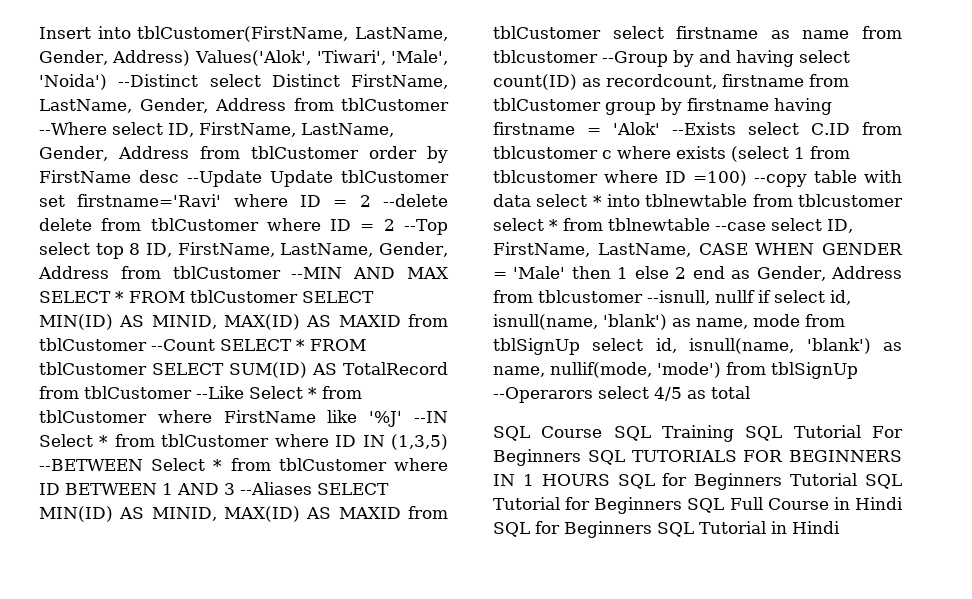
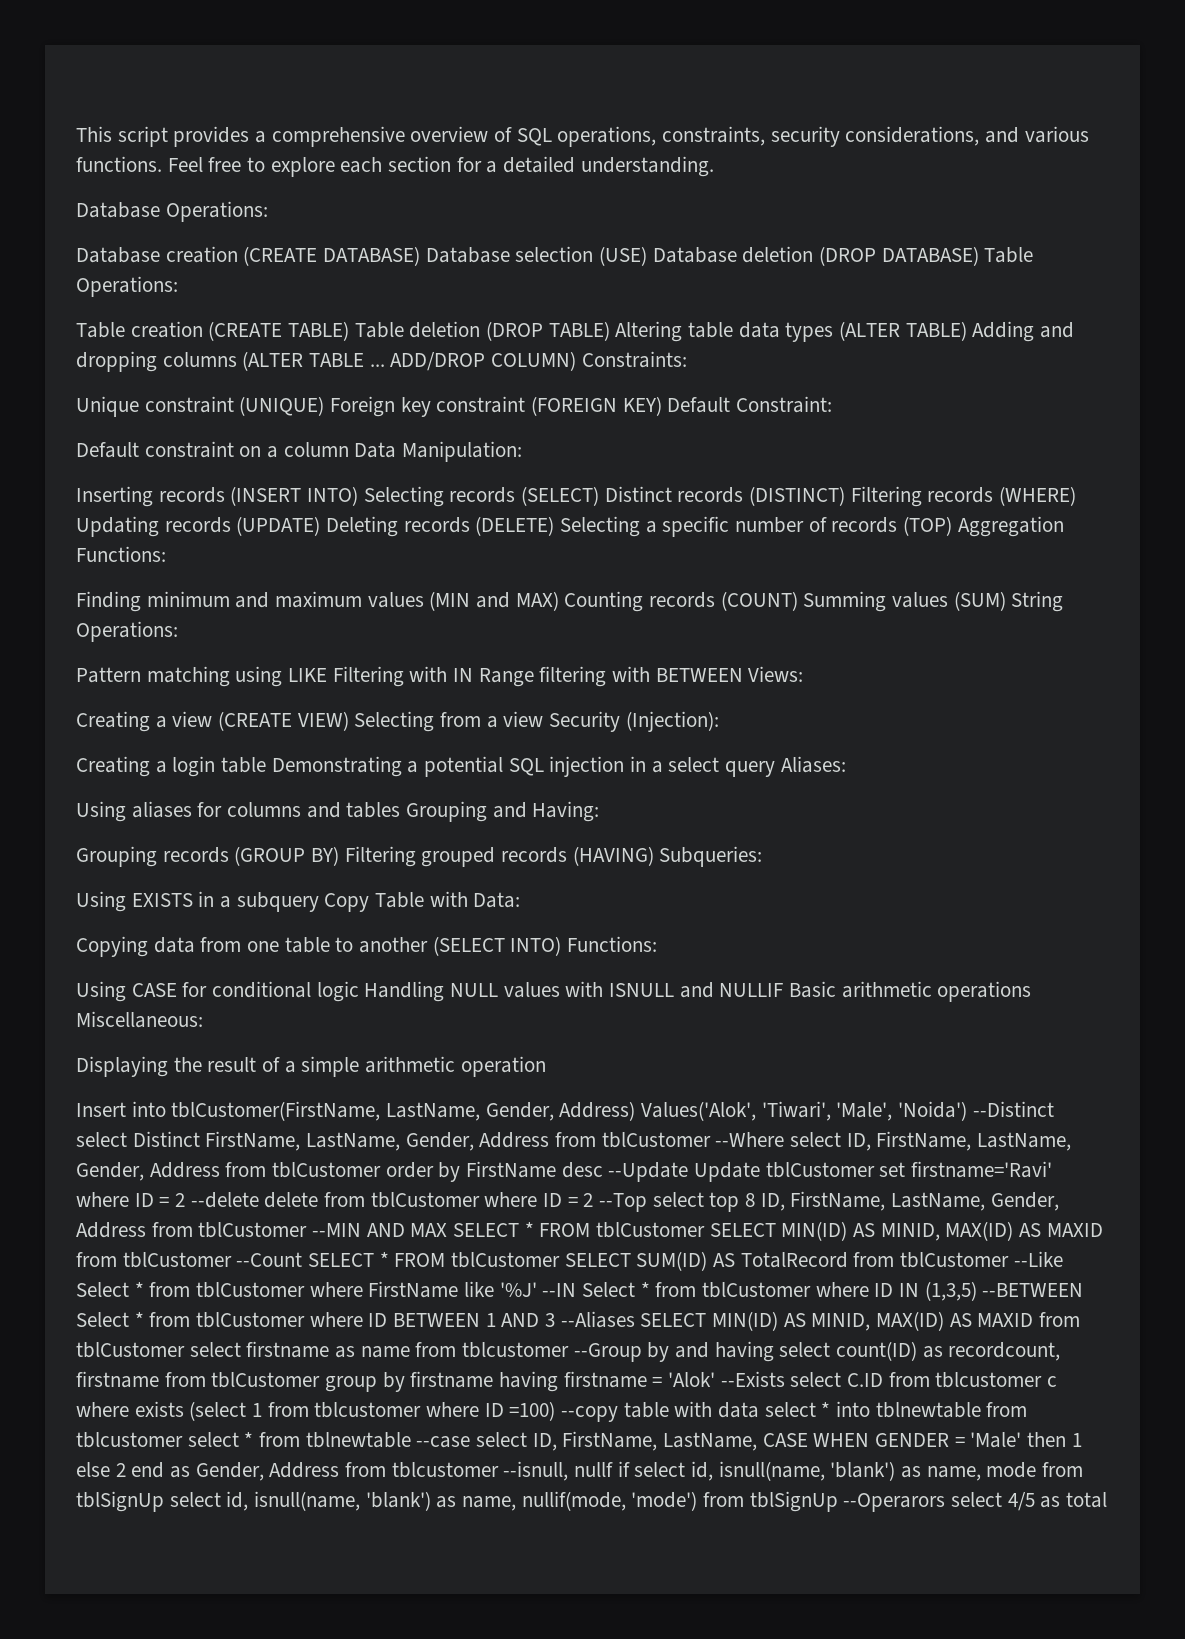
+ This script provides a comprehensive overview of SQL operations, constraints, security considerations, and various functions. Feel free to explore each section for a detailed understanding.
+ Database Operations:
+ Database creation (CREATE DATABASE) Database selection (USE) Database deletion (DROP DATABASE) Table Operations:
+ Table creation (CREATE TABLE) Table deletion (DROP TABLE) Altering table data types (ALTER TABLE) Adding and dropping columns (ALTER TABLE ... ADD/DROP COLUMN) Constraints:
+ Unique constraint (UNIQUE) Foreign key constraint (FOREIGN KEY) Default Constraint:
+ Default constraint on a column Data Manipulation:
+ Inserting records (INSERT INTO) Selecting records (SELECT) Distinct records (DISTINCT) Filtering records (WHERE) Updating records (UPDATE) Deleting records (DELETE) Selecting a specific number of records (TOP) Aggregation Functions:
+ Finding minimum and maximum values (MIN and MAX) Counting records (COUNT) Summing values (SUM) String Operations:
+ Pattern matching using LIKE Filtering with IN Range filtering with BETWEEN Views:
+ Creating a view (CREATE VIEW) Selecting from a view Security (Injection):
+ Creating a login table Demonstrating a potential SQL injection in a select query Aliases:
+ Using aliases for columns and tables Grouping and Having:
+ Grouping records (GROUP BY) Filtering grouped records (HAVING) Subqueries:
+ Using EXISTS in a subquery Copy Table with Data:
+ Copying data from one table to another (SELECT INTO) Functions:
+ Using CASE for conditional logic Handling NULL values with ISNULL and NULLIF Basic arithmetic operations Miscellaneous:
+ Displaying the result of a simple arithmetic operation
- SQL Course SQL Training SQL Tutorial For Beginners SQL TUTORIALS FOR BEGINNERS IN 1 HOURS SQL for Beginners Tutorial SQL Tutorial for Beginners SQL Full Course in Hindi SQL for Beginners SQL Tutorial in Hindi

